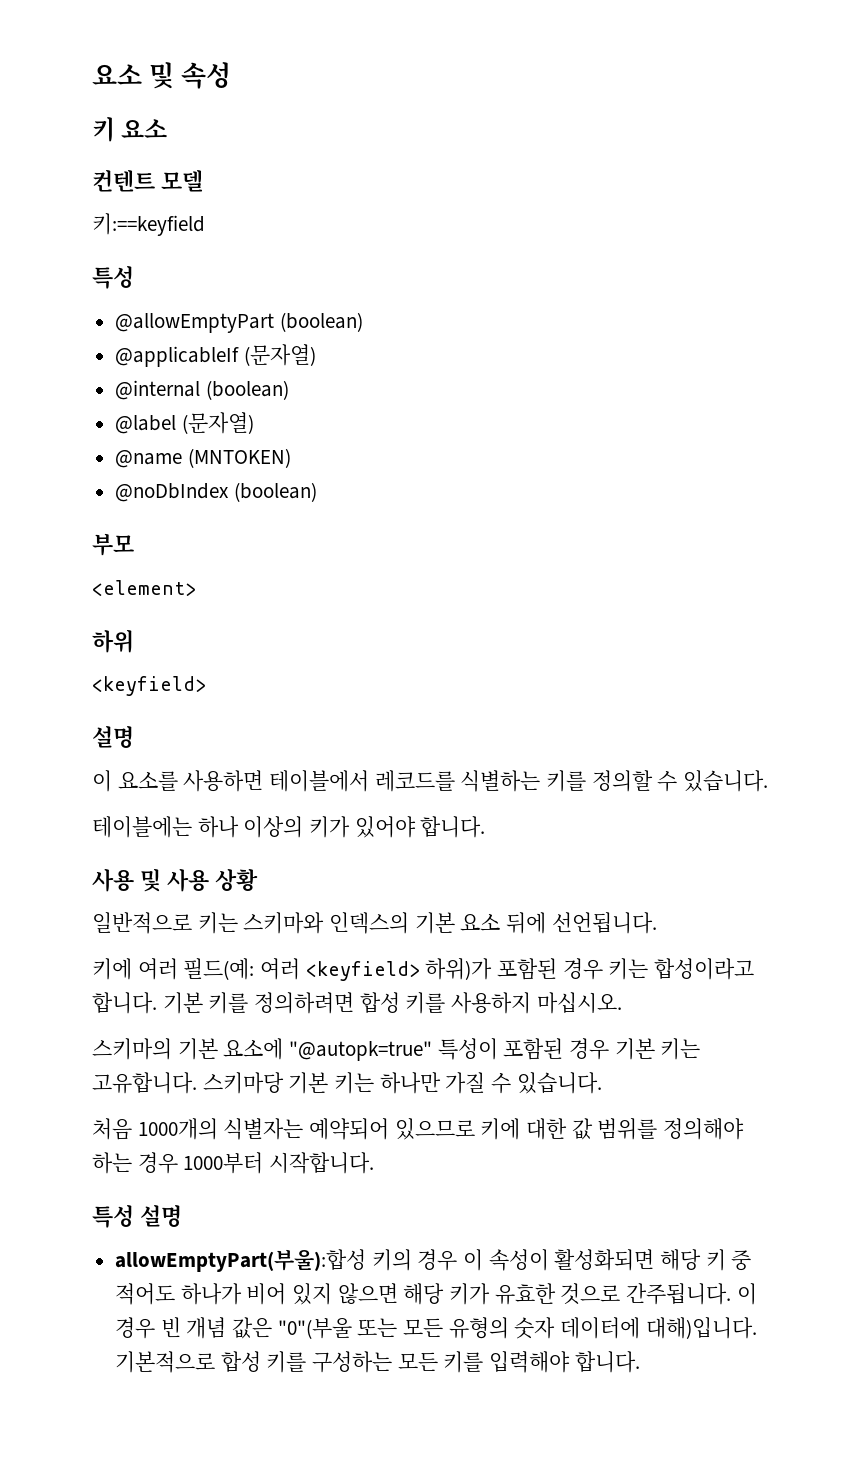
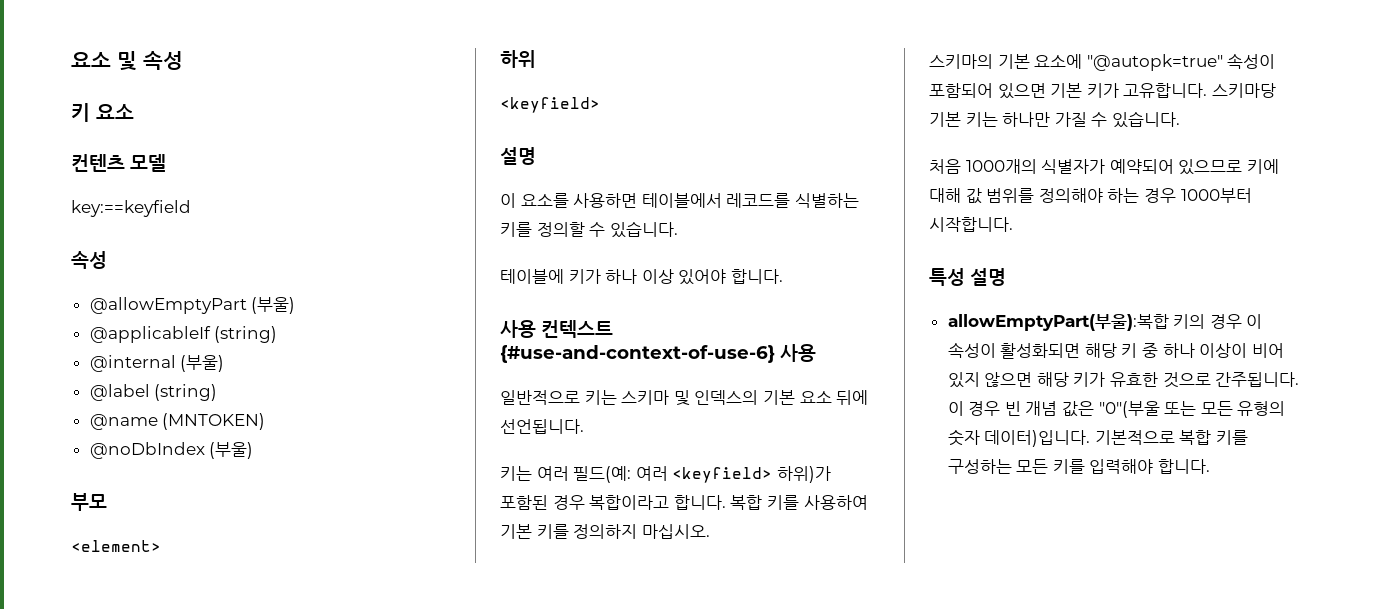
- 컨텐트 모델
+ 컨텐츠 모델
- 키:==keyfield
- 특성
+ key:==keyfield
+ 속성
- @allowEmptyPart (boolean)
+ @allowEmptyPart (부울)
- @applicableIf (문자열)
+ @applicableIf (string)
- @internal (boolean)
+ @internal (부울)
- @label (문자열)
+ @label (string)
- @noDbIndex (boolean)
+ @noDbIndex (부울)
- 테이블에는 하나 이상의 키가 있어야 합니다.
+ 테이블에 키가 하나 이상 있어야 합니다.
- 사용 및 사용 상황
+ 사용 컨텍스트 {#use-and-context-of-use-6} 사용
- 일반적으로 키는 스키마와 인덱스의 기본 요소 뒤에 선언됩니다.
+ 일반적으로 키는 스키마 및 인덱스의 기본 요소 뒤에 선언됩니다.
- 키에 여러 필드(예: 여러 <keyfield> 하위)가 포함된 경우 키는 합성이라고 합니다. 기본 키를 정의하려면 합성 키를 사용하지 마십시오.
+ 키는 여러 필드(예: 여러 <keyfield> 하위)가 포함된 경우 복합이라고 합니다. 복합 키를 사용하여 기본 키를 정의하지 마십시오.
- 스키마의 기본 요소에 "@autopk=true" 특성이 포함된 경우 기본 키는 고유합니다.
+ 스키마의 기본 요소에 "@autopk=true" 속성이 포함되어 있으면 기본 키가 고유합니다.
- 처음 1000개의 식별자는 예약되어 있으므로 키에 대한 값 범위를 정의해야 하는 경우 1000부터 시작합니다.
+ 처음 1000개의 식별자가 예약되어 있으므로 키에 대해 값 범위를 정의해야 하는 경우 1000부터 시작합니다.
- allowEmptyPart(부울):합성 키의 경우 이 속성이 활성화되면 해당 키 중 적어도 하나가 비어 있지 않으면 해당 키가 유효한 것으로 간주됩니다.
+ allowEmptyPart(부울):복합 키의 경우 이 속성이 활성화되면 해당 키 중 하나 이상이 비어 있지 않으면 해당 키가 유효한 것으로 간주됩니다.
- 이 경우 빈 개념 값은 "0"(부울 또는 모든 유형의 숫자 데이터에 대해)입니다. 기본적으로 합성 키를 구성하는 모든 키를 입력해야 합니다.
+ 이 경우 빈 개념 값은 "0"(부울 또는 모든 유형의 숫자 데이터)입니다. 기본적으로 복합 키를 구성하는 모든 키를 입력해야 합니다.

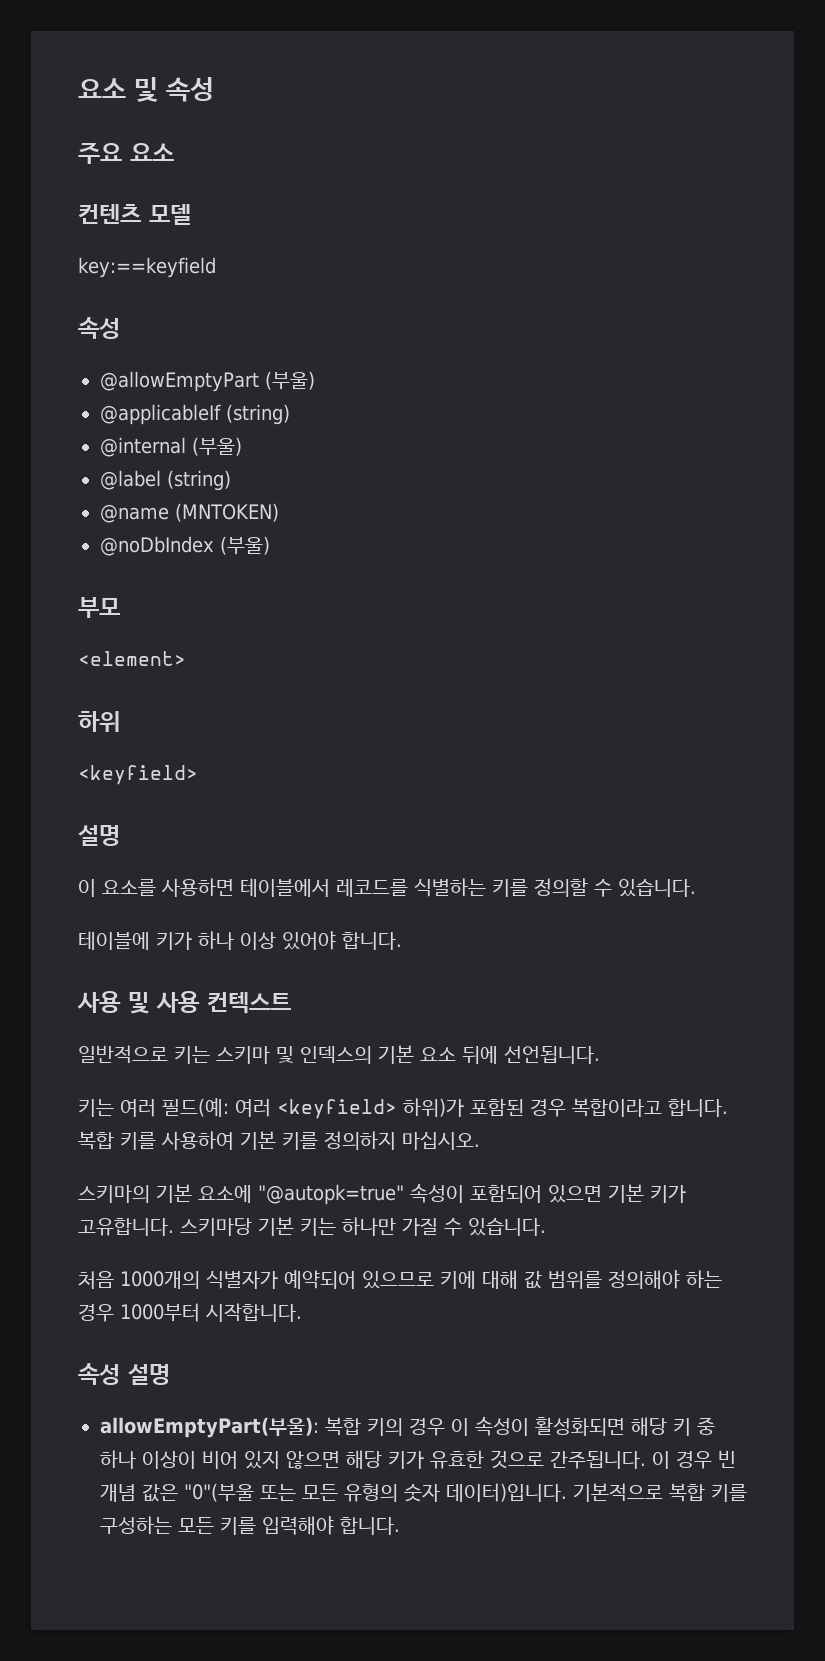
- 키 요소
+ 주요 요소
- 사용 컨텍스트 {#use-and-context-of-use-6} 사용
+ 사용 및 사용 컨텍스트
- 특성 설명
- allowEmptyPart(부울):복합 키의 경우 이 속성이 활성화되면 해당 키 중 하나 이상이 비어 있지 않으면 해당 키가 유효한 것으로 간주됩니다.
+ 속성 설명
+ allowEmptyPart(부울): 복합 키의 경우 이 속성이 활성화되면 해당 키 중 하나 이상이 비어 있지 않으면 해당 키가 유효한 것으로 간주됩니다.

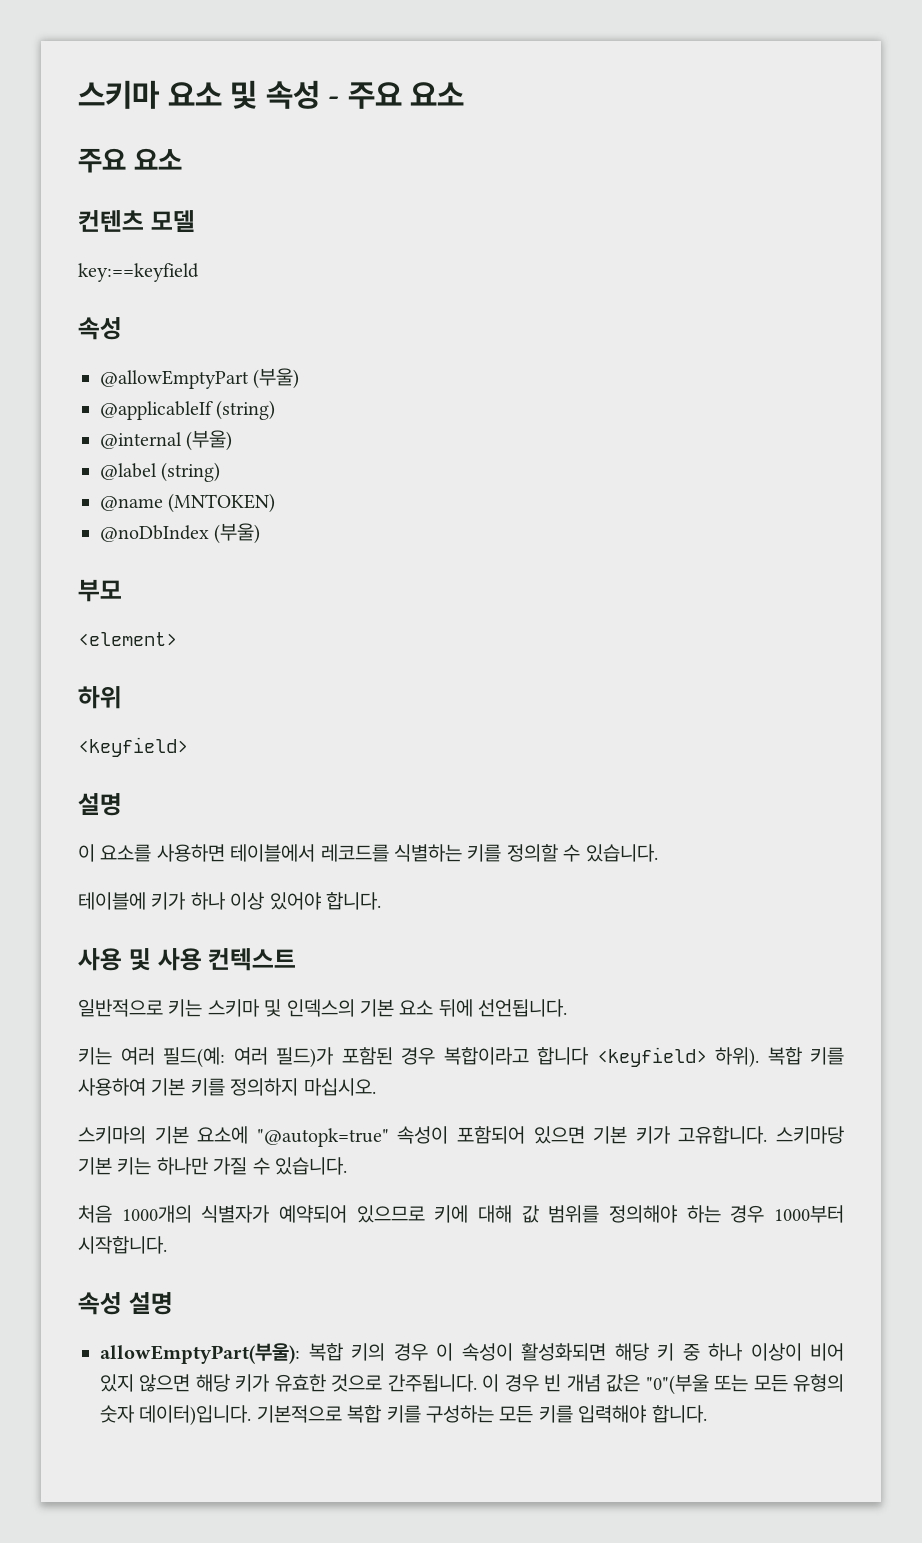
- 요소 및 속성
+ 스키마 요소 및 속성 - 주요 요소
- 키는 여러 필드(예: 여러 <keyfield> 하위)가 포함된 경우 복합이라고 합니다.
+ 키는 여러 필드(예: 여러 필드)가 포함된 경우 복합이라고 합니다 <keyfield> 하위).

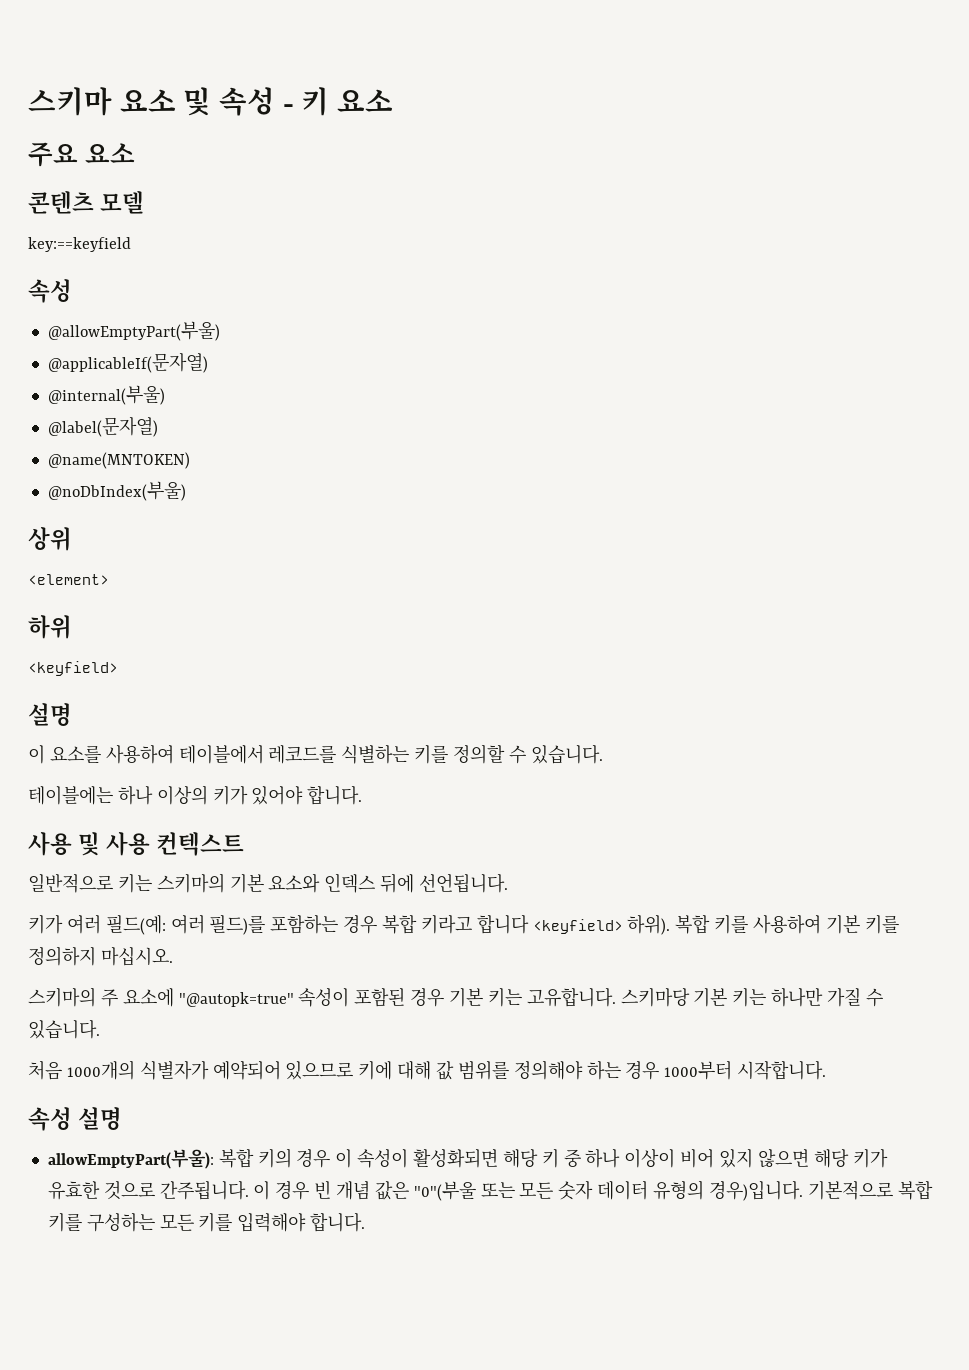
- 스키마 요소 및 속성 - 주요 요소
+ 스키마 요소 및 속성 - 키 요소
- 컨텐츠 모델
+ 콘텐츠 모델
- @allowEmptyPart (부울)
- @applicableIf (string)
- @internal (부울)
- @label (string)
- @name (MNTOKEN)
- @noDbIndex (부울)
- 부모
+ @allowEmptyPart(부울)
+ @applicableIf(문자열)
+ @internal(부울)
+ @label(문자열)
+ @name(MNTOKEN)
+ @noDbIndex(부울)
+ 상위
- 이 요소를 사용하면 테이블에서 레코드를 식별하는 키를 정의할 수 있습니다.
+ 이 요소를 사용하여 테이블에서 레코드를 식별하는 키를 정의할 수 있습니다.
- 테이블에 키가 하나 이상 있어야 합니다.
+ 테이블에는 하나 이상의 키가 있어야 합니다.
- 일반적으로 키는 스키마 및 인덱스의 기본 요소 뒤에 선언됩니다.
+ 일반적으로 키는 스키마의 기본 요소와 인덱스 뒤에 선언됩니다.
- 키는 여러 필드(예: 여러 필드)가 포함된 경우 복합이라고 합니다 <keyfield> 하위).
+ 키가 여러 필드(예: 여러 필드)를 포함하는 경우 복합 키라고 합니다 <keyfield> 하위).
- 스키마의 기본 요소에 "@autopk=true" 속성이 포함되어 있으면 기본 키가 고유합니다.
+ 스키마의 주 요소에 "@autopk=true" 속성이 포함된 경우 기본 키는 고유합니다.
- 이 경우 빈 개념 값은 "0"(부울 또는 모든 유형의 숫자 데이터)입니다.
+ 이 경우 빈 개념 값은 "0"(부울 또는 모든 숫자 데이터 유형의 경우)입니다.

